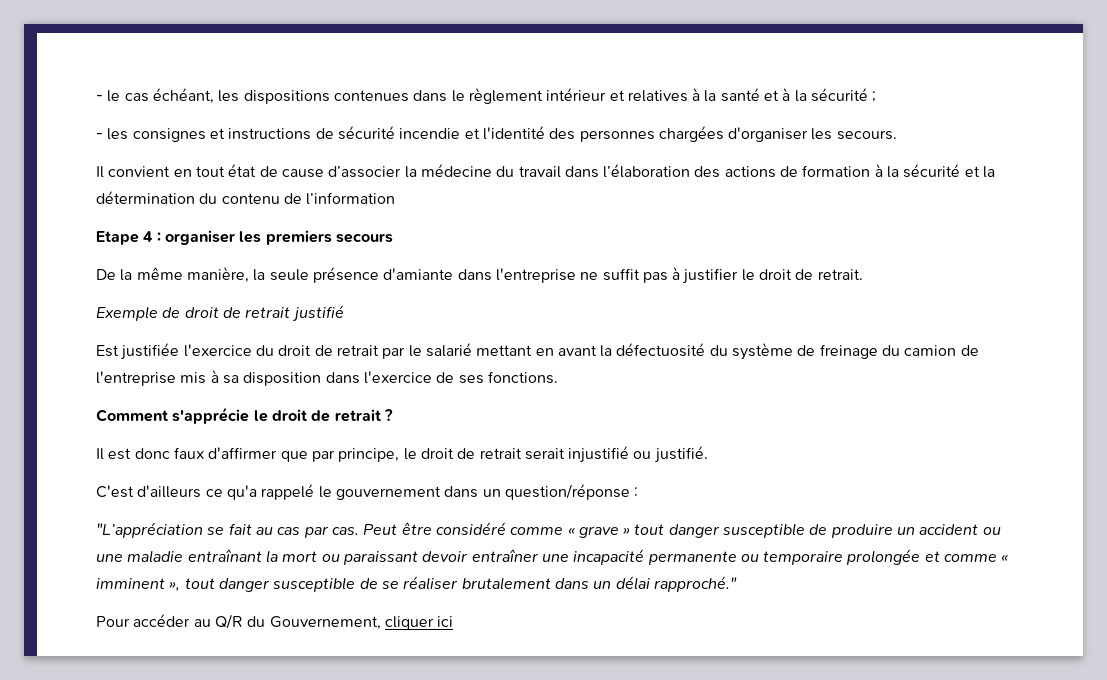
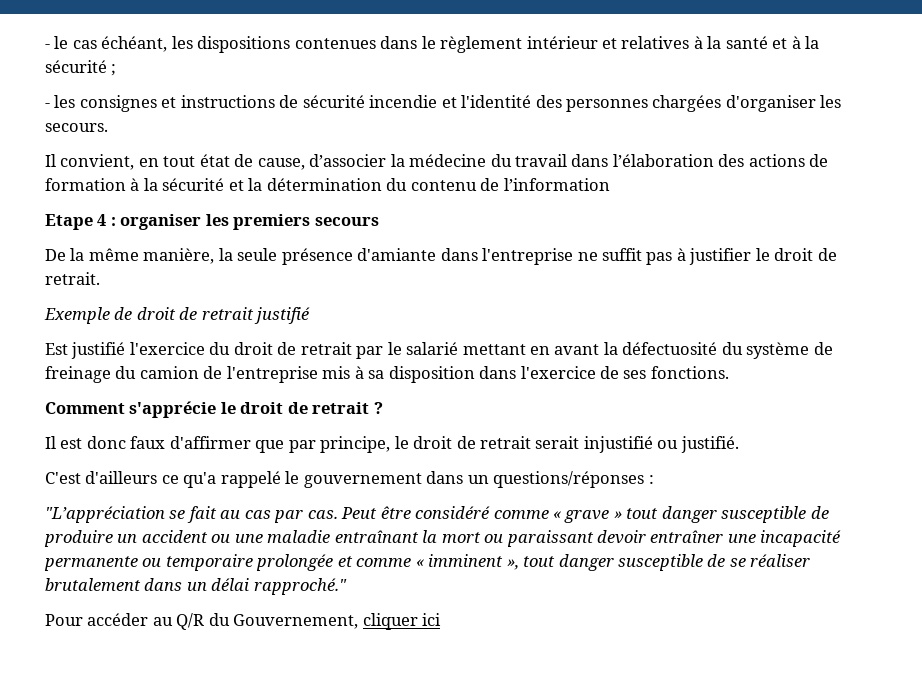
- Il convient en tout état de cause d’associer la médecine du travail dans l’élaboration des actions de formation à la sécurité et la détermination du contenu de l’information
+ Il convient, en tout état de cause, d’associer la médecine du travail dans l’élaboration des actions de formation à la sécurité et la détermination du contenu de l’information
- Est justifiée l'exercice du droit de retrait par le salarié mettant en avant la défectuosité du système de freinage du camion de l'entreprise mis à sa disposition dans l'exercice de ses fonctions.
+ Est justifié l'exercice du droit de retrait par le salarié mettant en avant la défectuosité du système de freinage du camion de l'entreprise mis à sa disposition dans l'exercice de ses fonctions.
- C'est d'ailleurs ce qu'a rappelé le gouvernement dans un question/réponse :
+ C'est d'ailleurs ce qu'a rappelé le gouvernement dans un questions/réponses :

